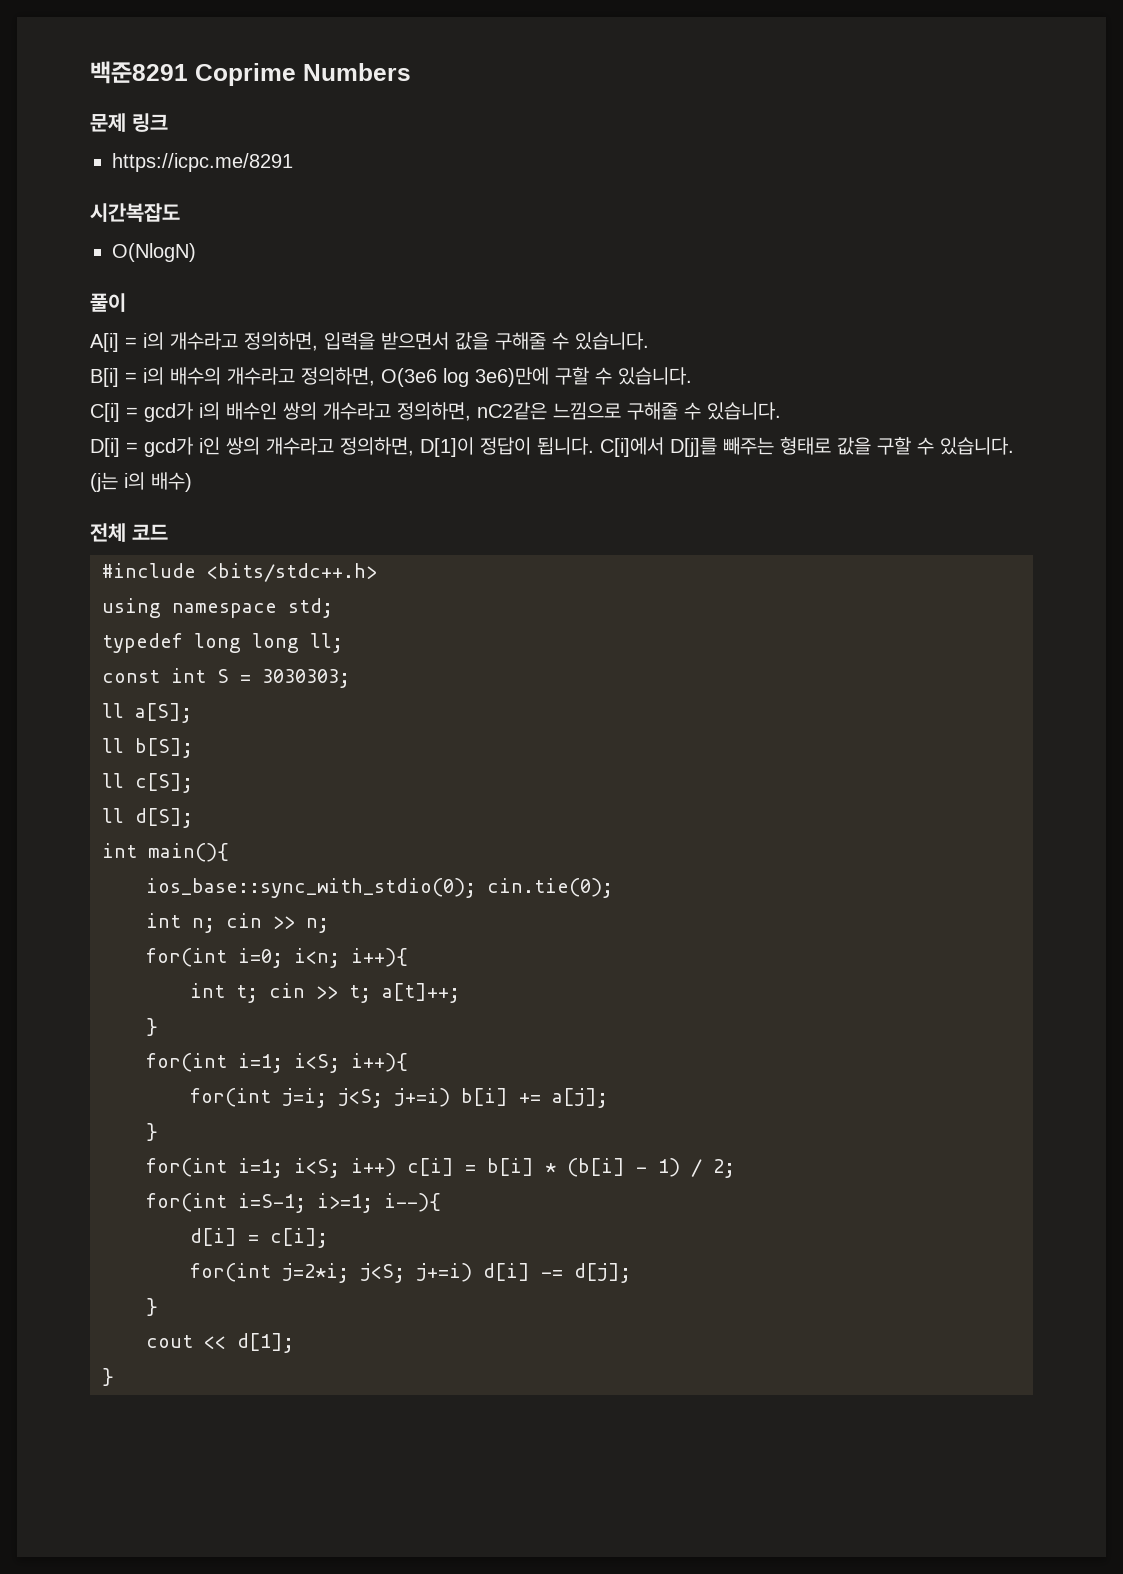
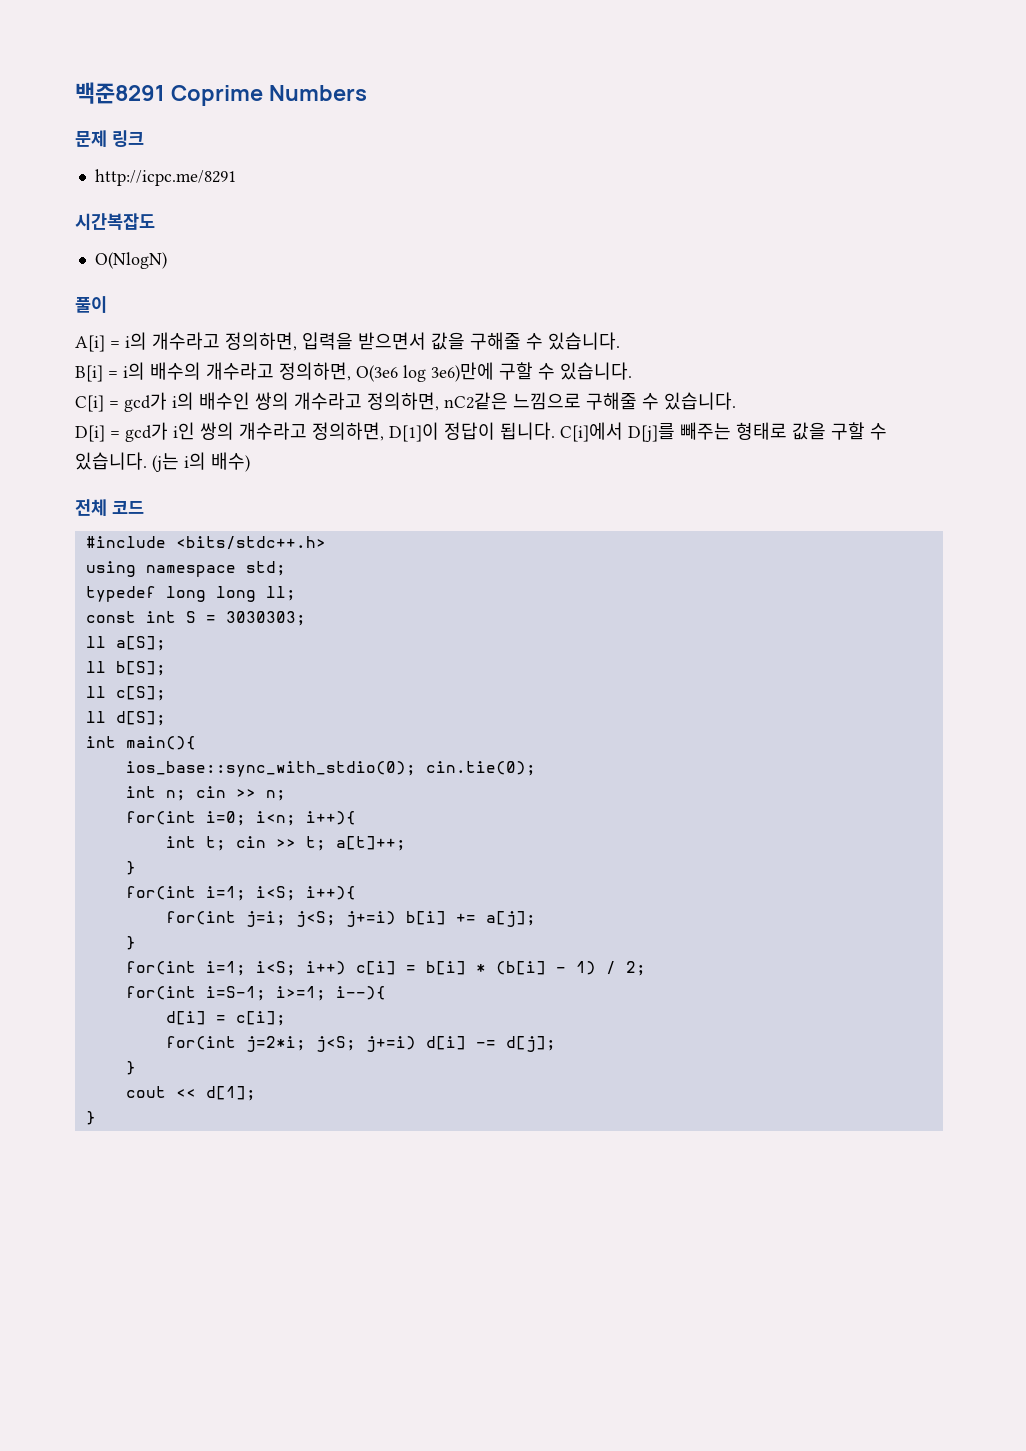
- https://icpc.me/8291
+ http://icpc.me/8291

